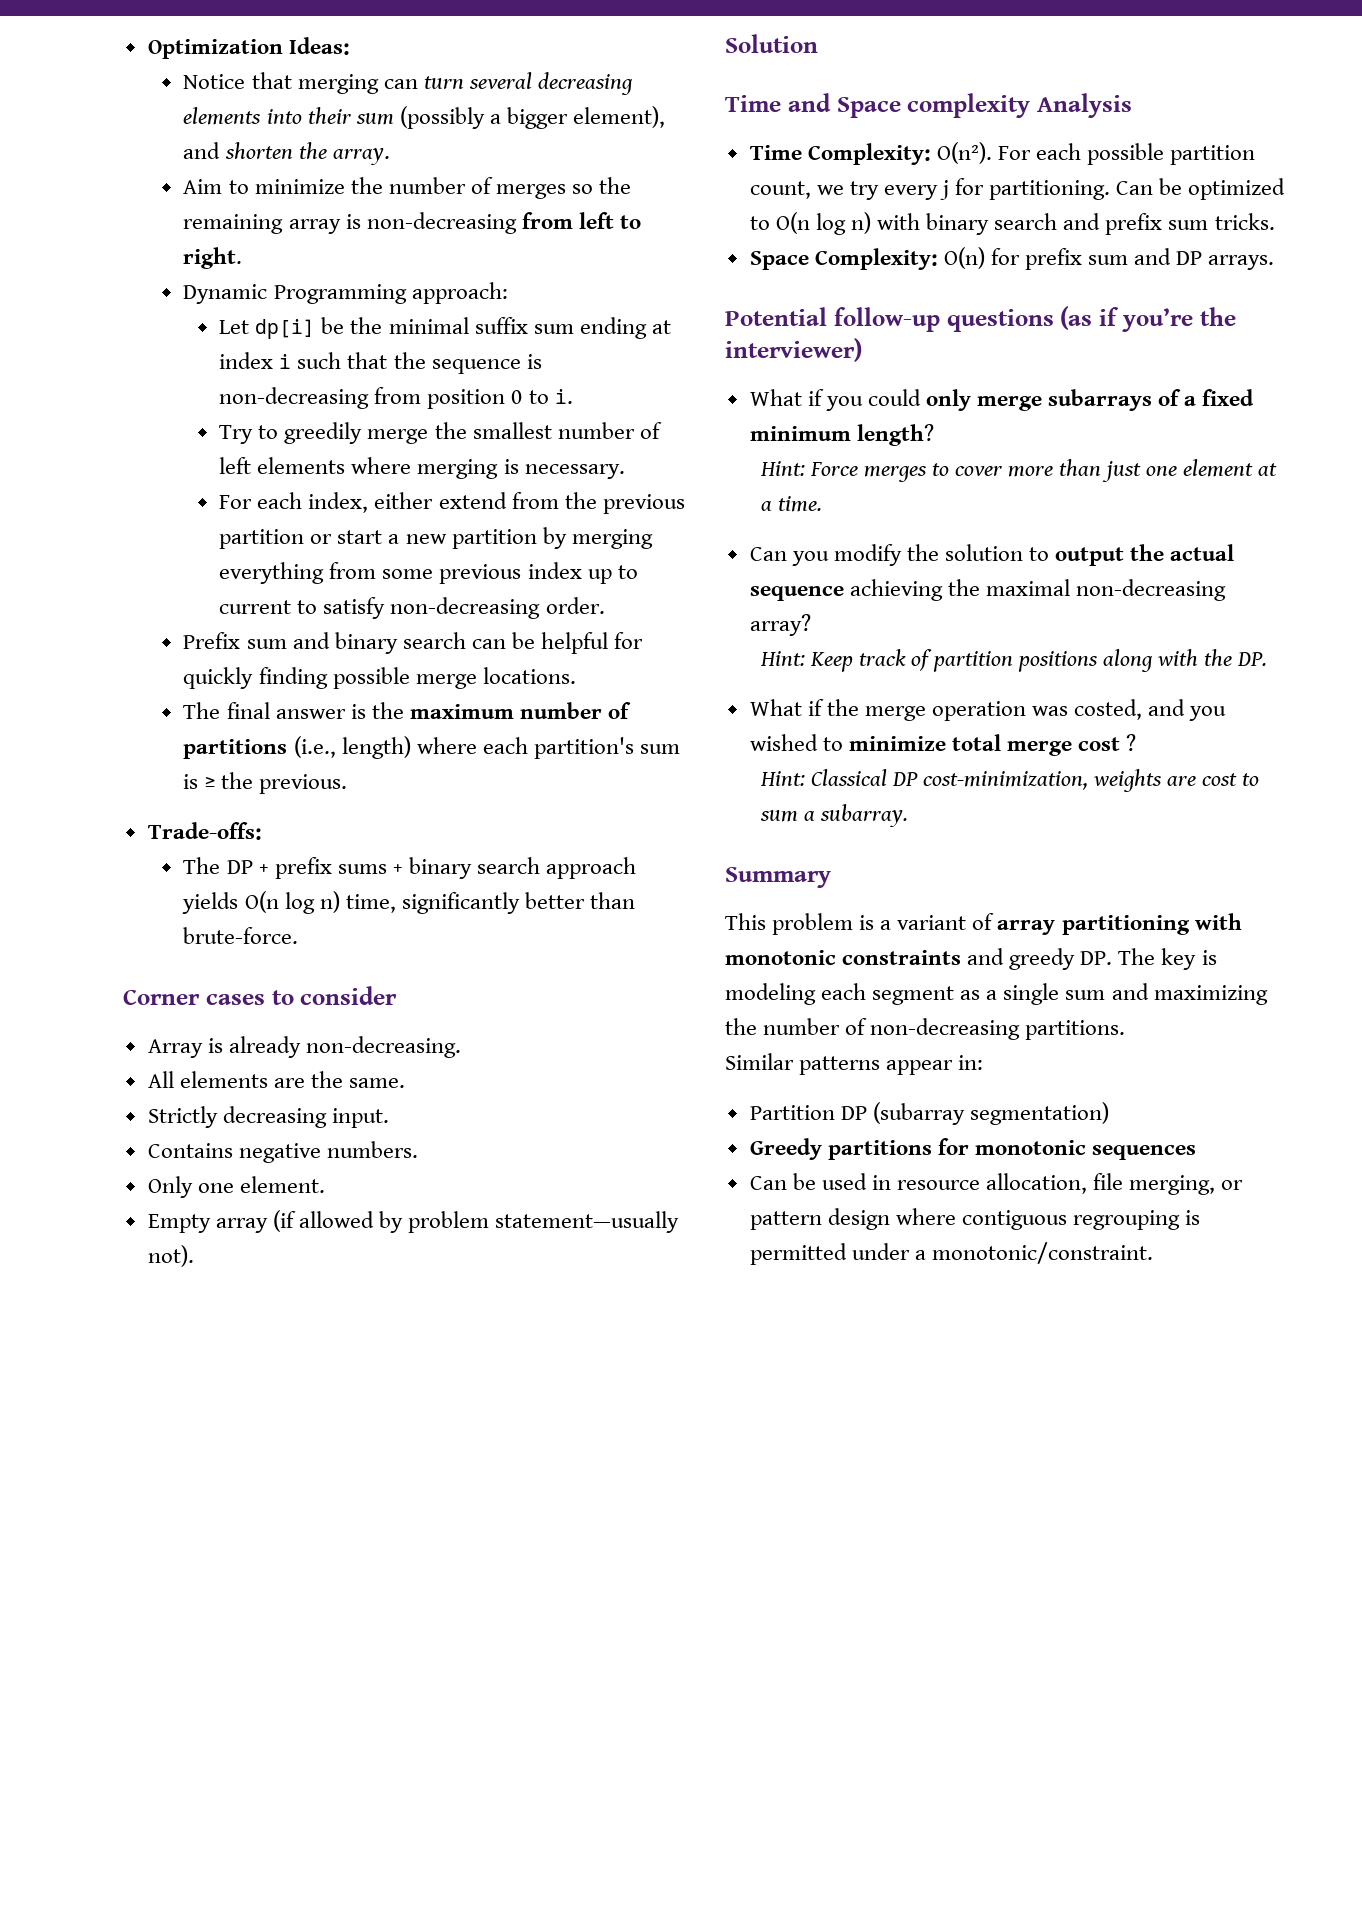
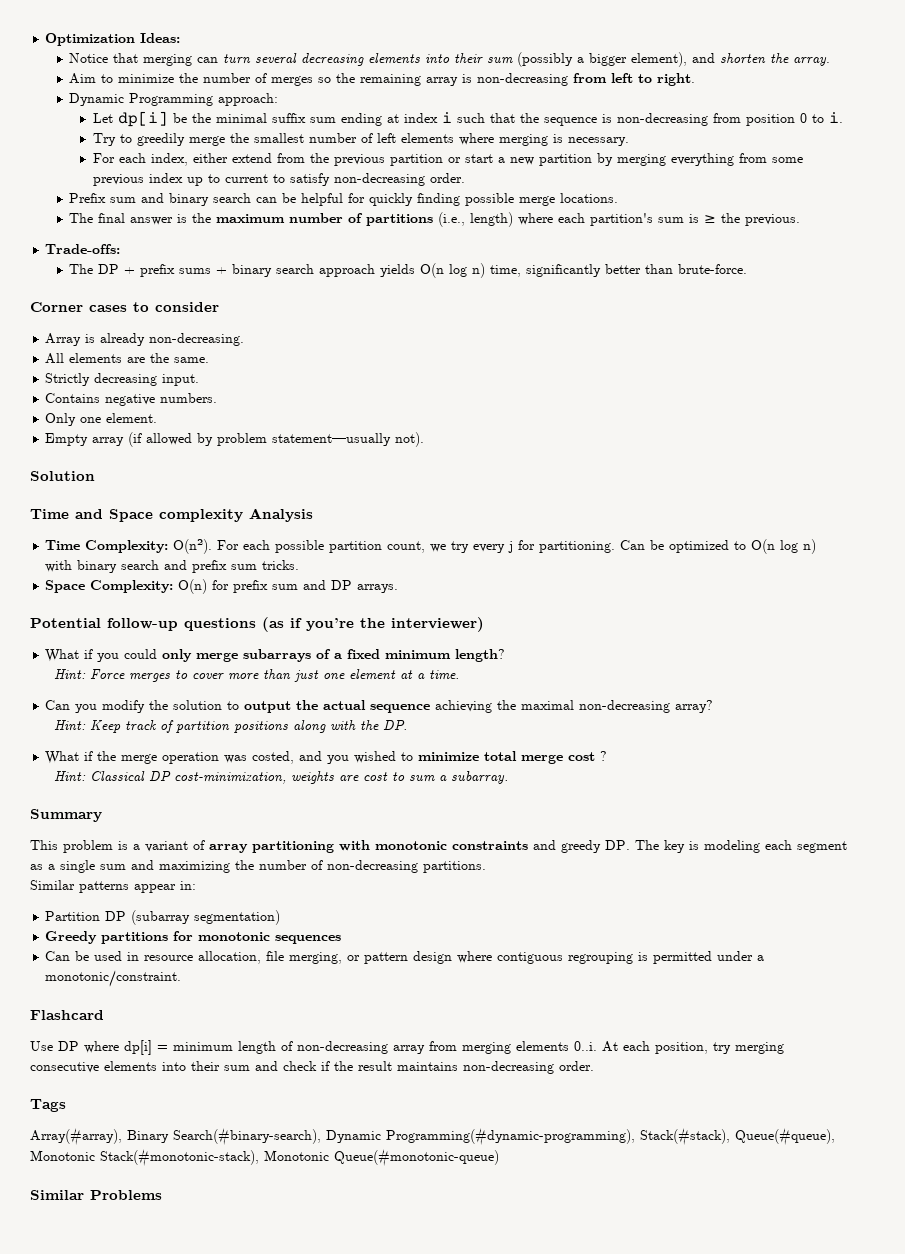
+ Flashcard
+ Use DP where dp[i] = minimum length of non-decreasing array from merging elements 0..i. At each position, try merging consecutive elements into their sum and check if the result maintains non-decreasing order.
+ Tags
+ Array(#array), Binary Search(#binary-search), Dynamic Programming(#dynamic-programming), Stack(#stack), Queue(#queue), Monotonic Stack(#monotonic-stack), Monotonic Queue(#monotonic-queue)
+ Similar Problems

